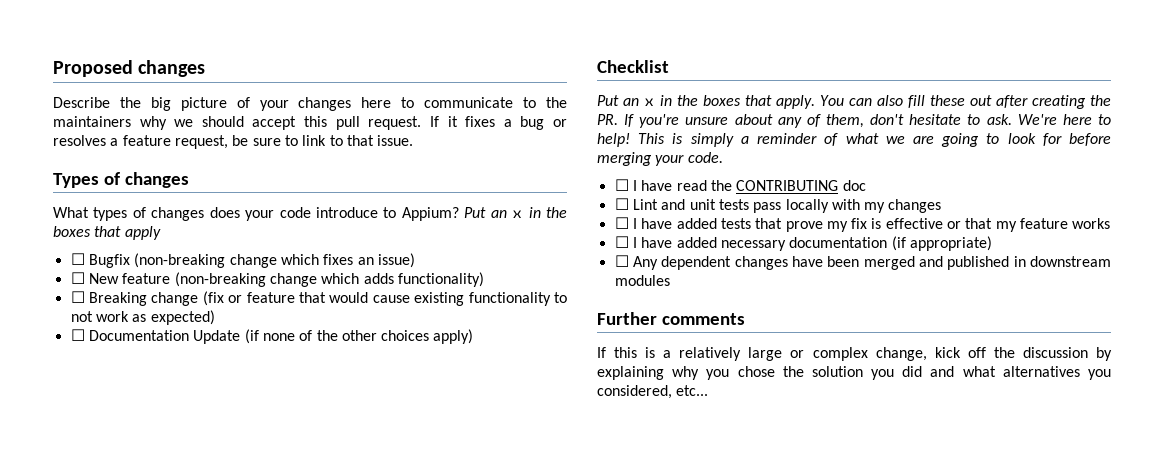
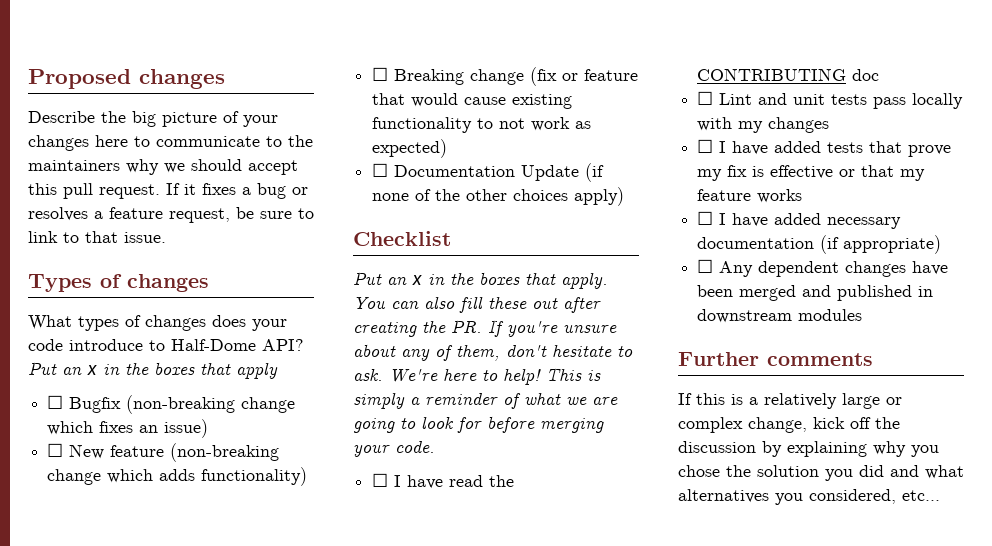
- What types of changes does your code introduce to Appium?
+ What types of changes does your code introduce to Half-Dome API?

